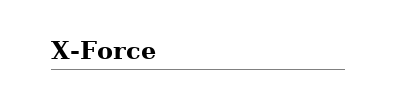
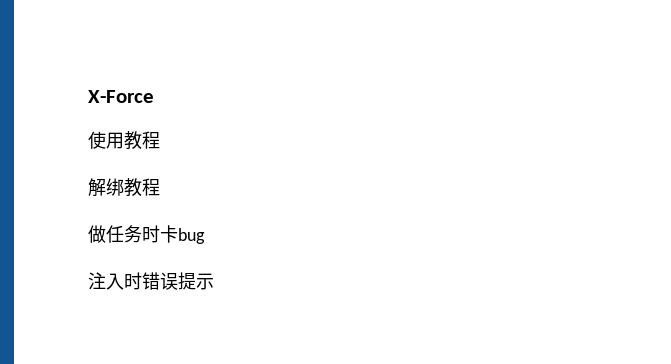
+ 使用教程
+ 解绑教程
+ 做任务时卡bug
+ 注入时错误提示

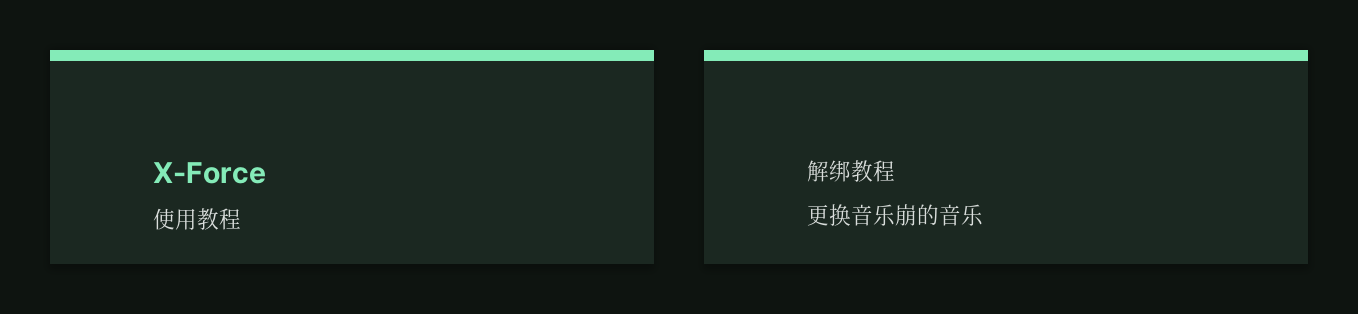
- 做任务时卡bug
- 注入时错误提示
+ 更换音乐崩的音乐

